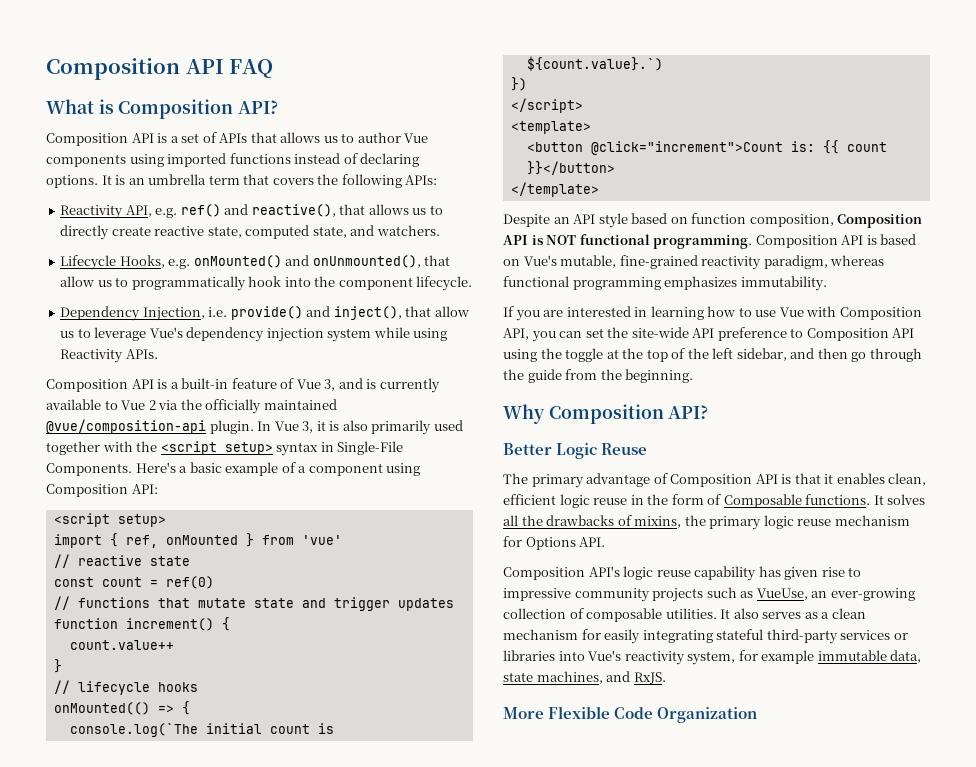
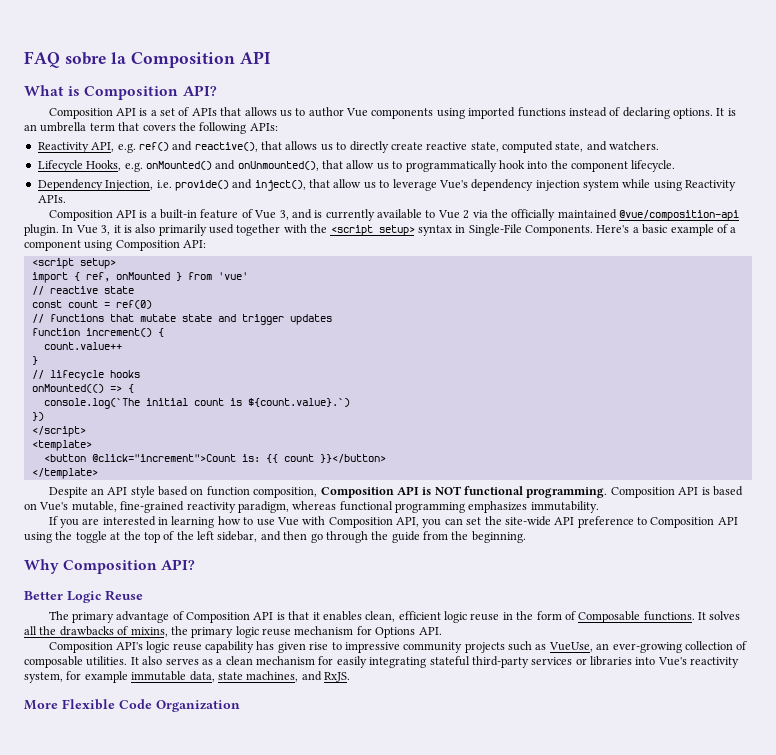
- Composition API FAQ
+ FAQ sobre la Composition API

